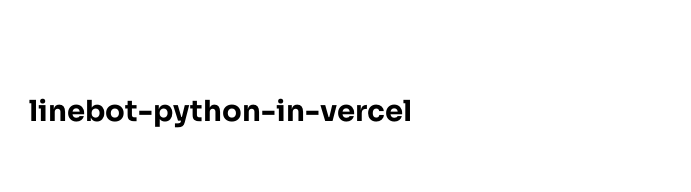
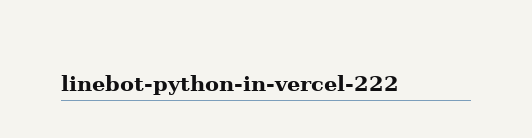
- linebot-python-in-vercel
+ linebot-python-in-vercel-222

